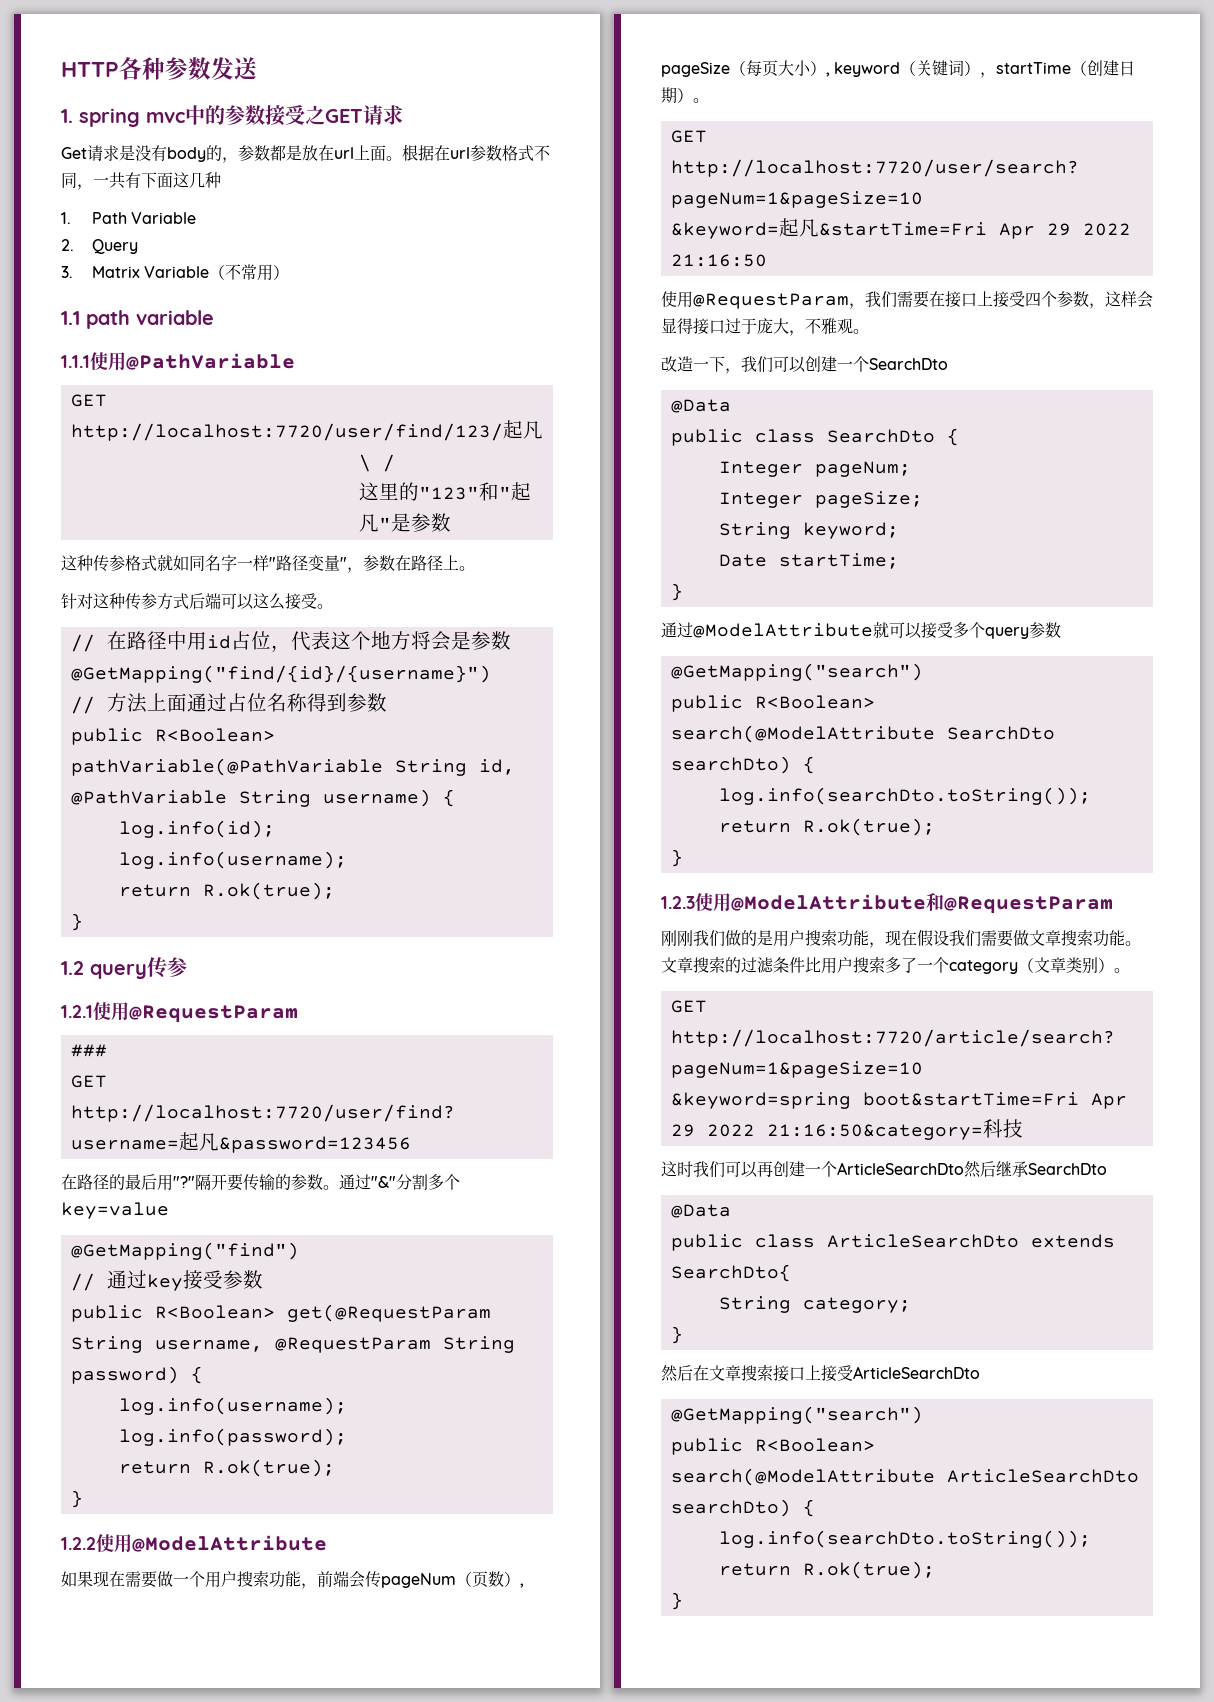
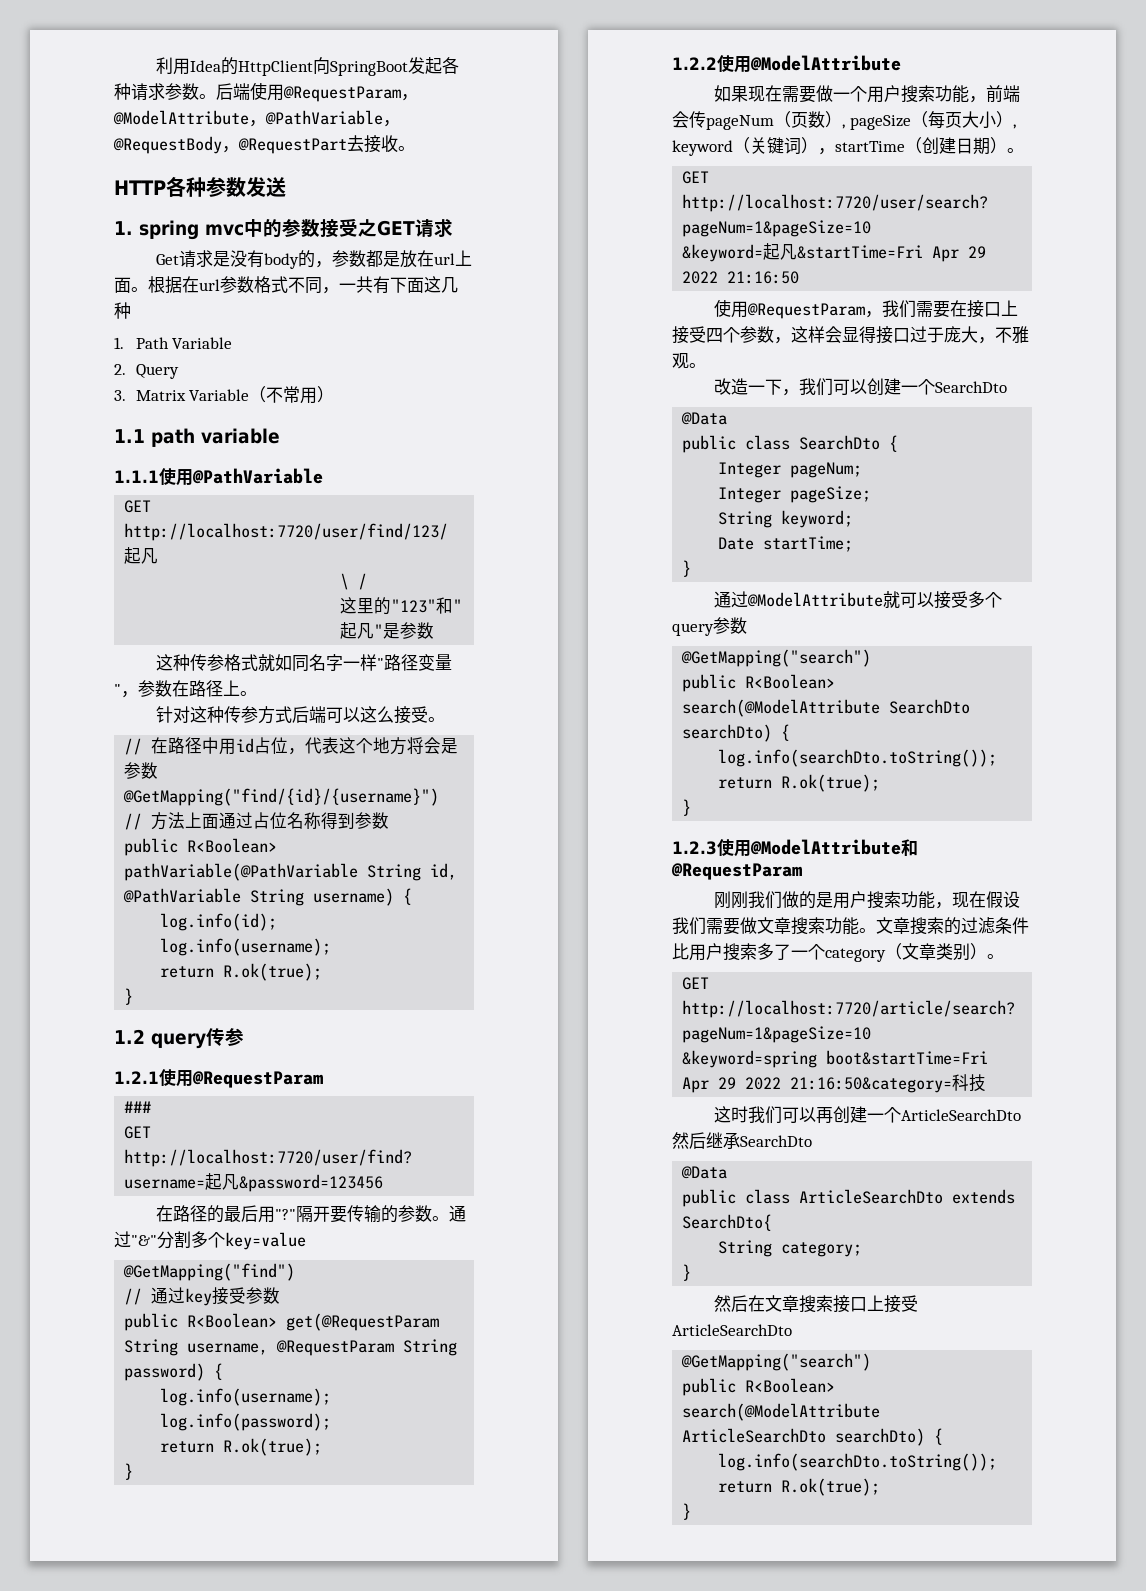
+ 利用Idea的HttpClient向SpringBoot发起各种请求参数。后端使用@RequestParam，@ModelAttribute，@PathVariable，@RequestBody，@RequestPart去接收。

